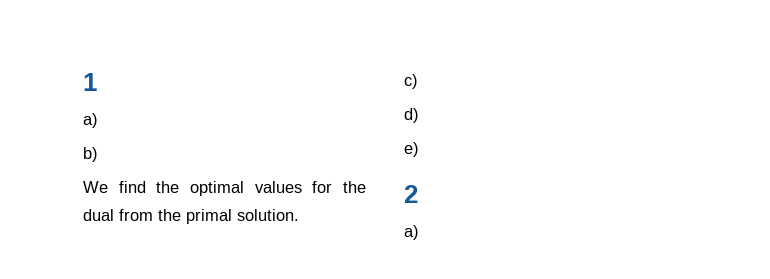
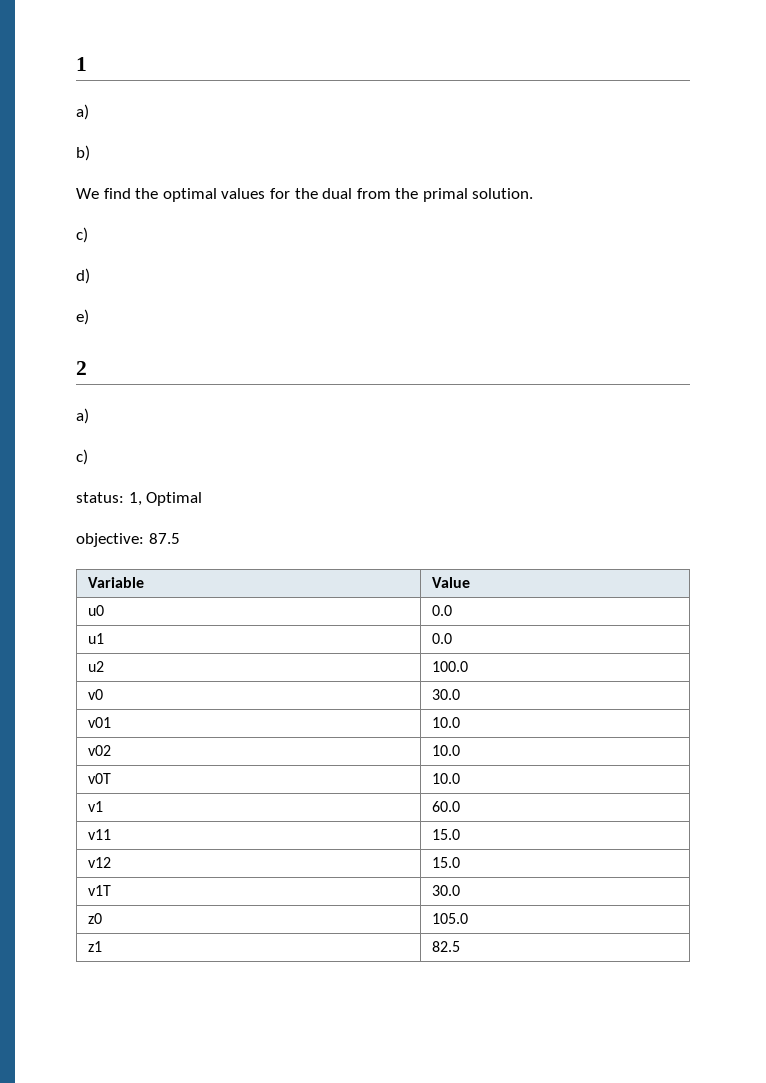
  2
  a)
+ c)
+ status: 1, Optimal
+ objective: 87.5
+ Variable | Value
+ u0 | 0.0
+ u1 | 0.0
+ u2 | 100.0
+ v0 | 30.0
+ v01 | 10.0
+ v02 | 10.0
+ v0T | 10.0
+ v1 | 60.0
+ v11 | 15.0
+ v12 | 15.0
+ v1T | 30.0
+ z0 | 105.0
+ z1 | 82.5

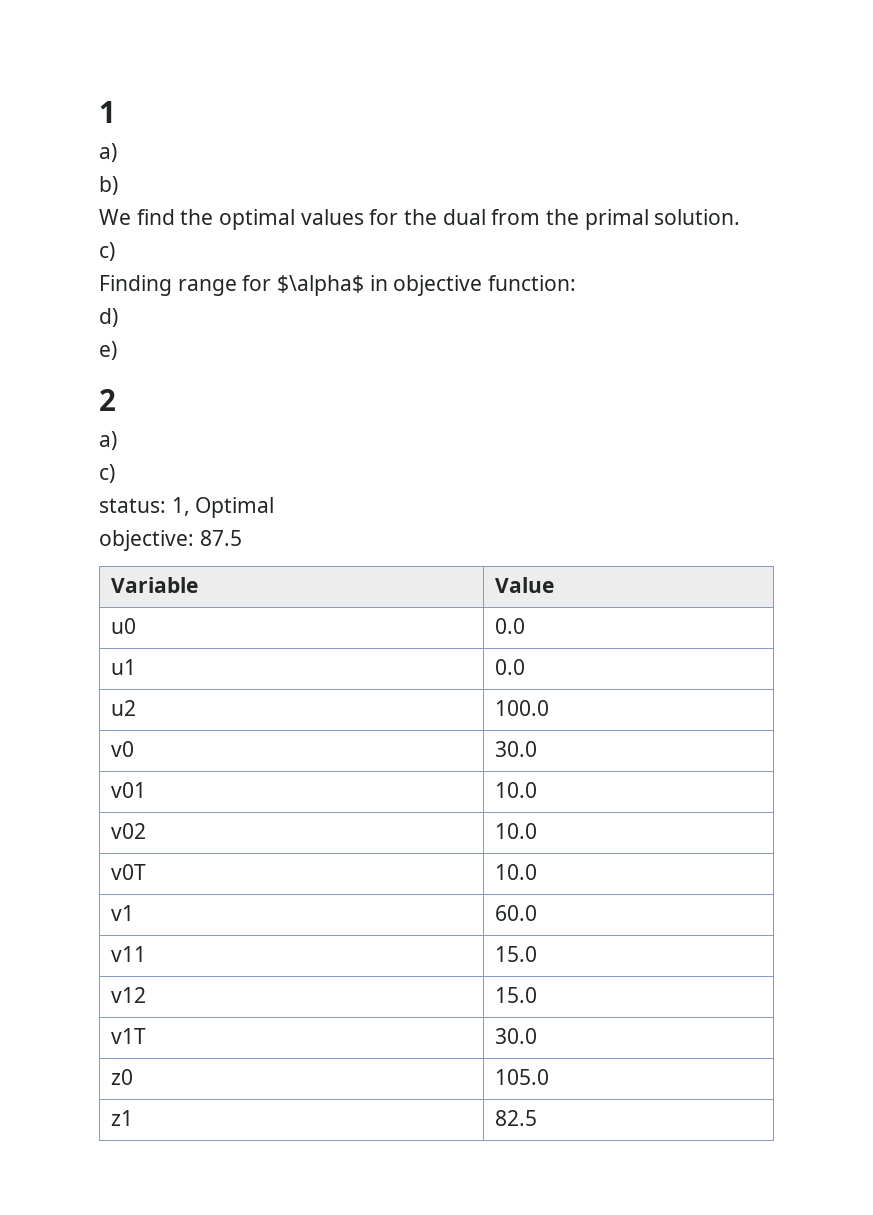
+ Finding range for $\alpha$ in objective function:

